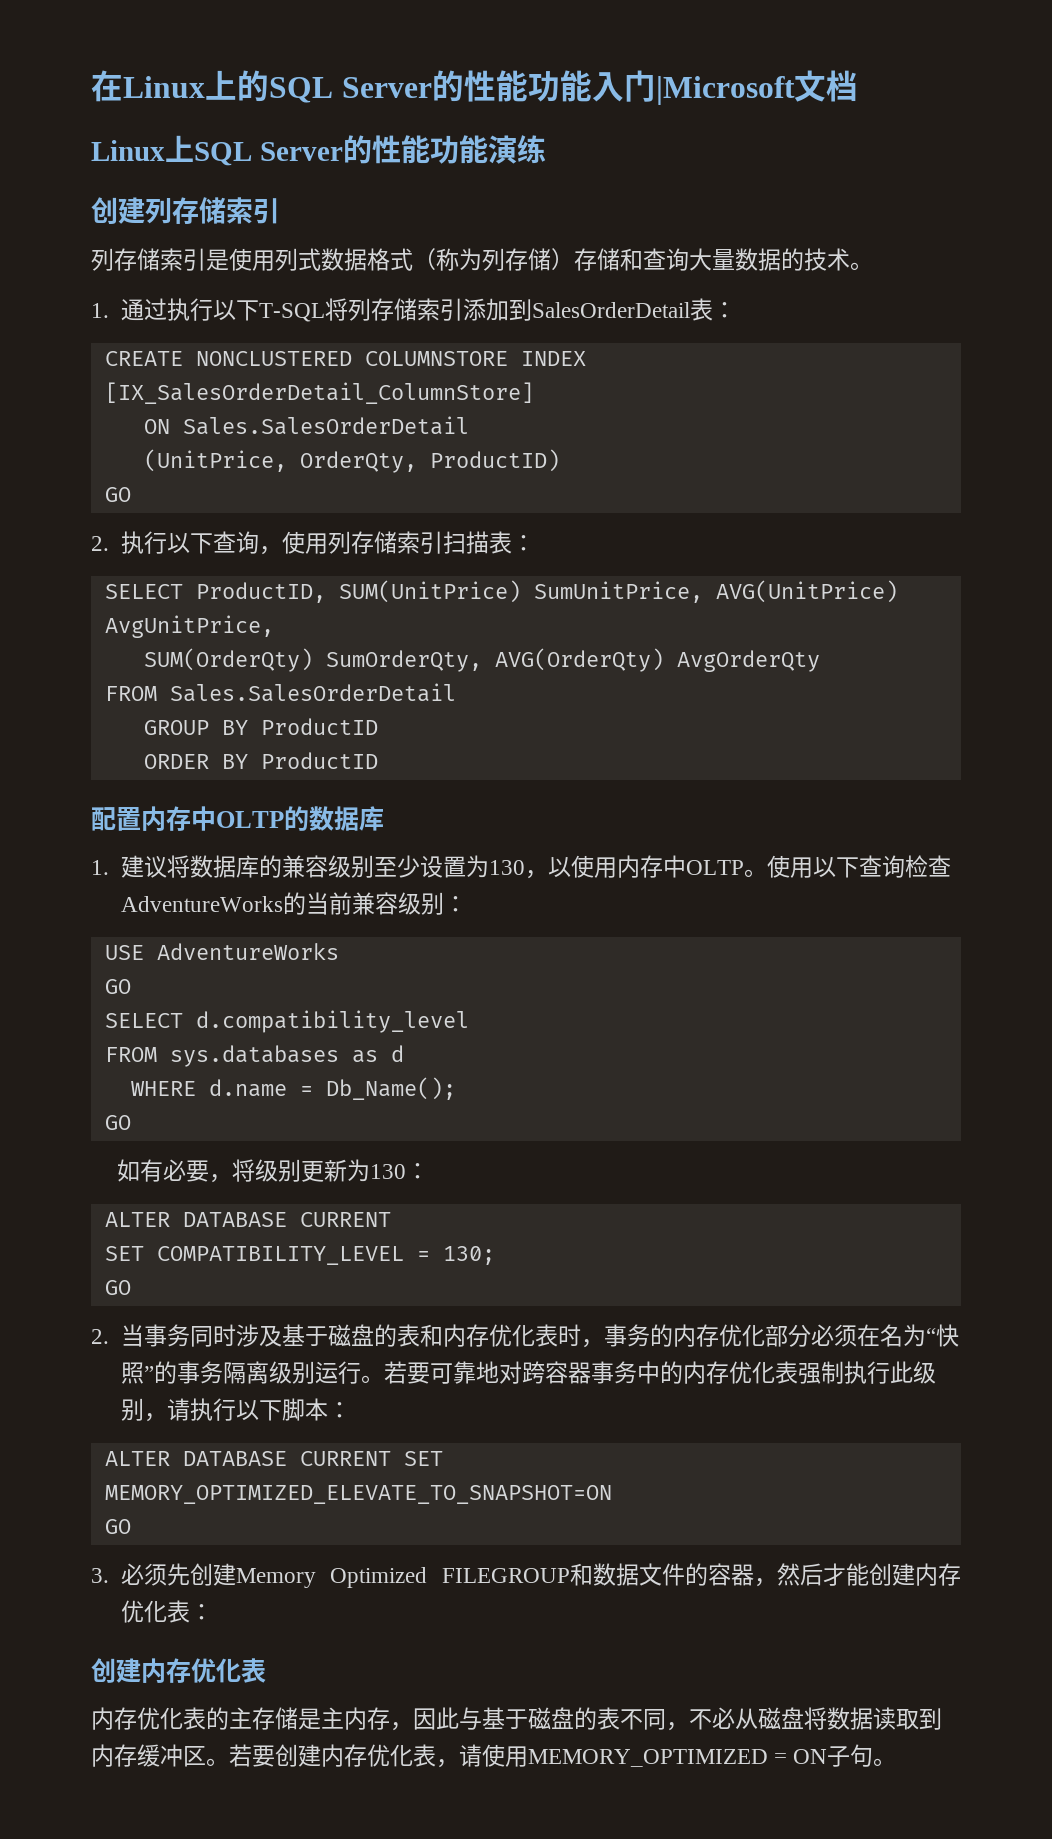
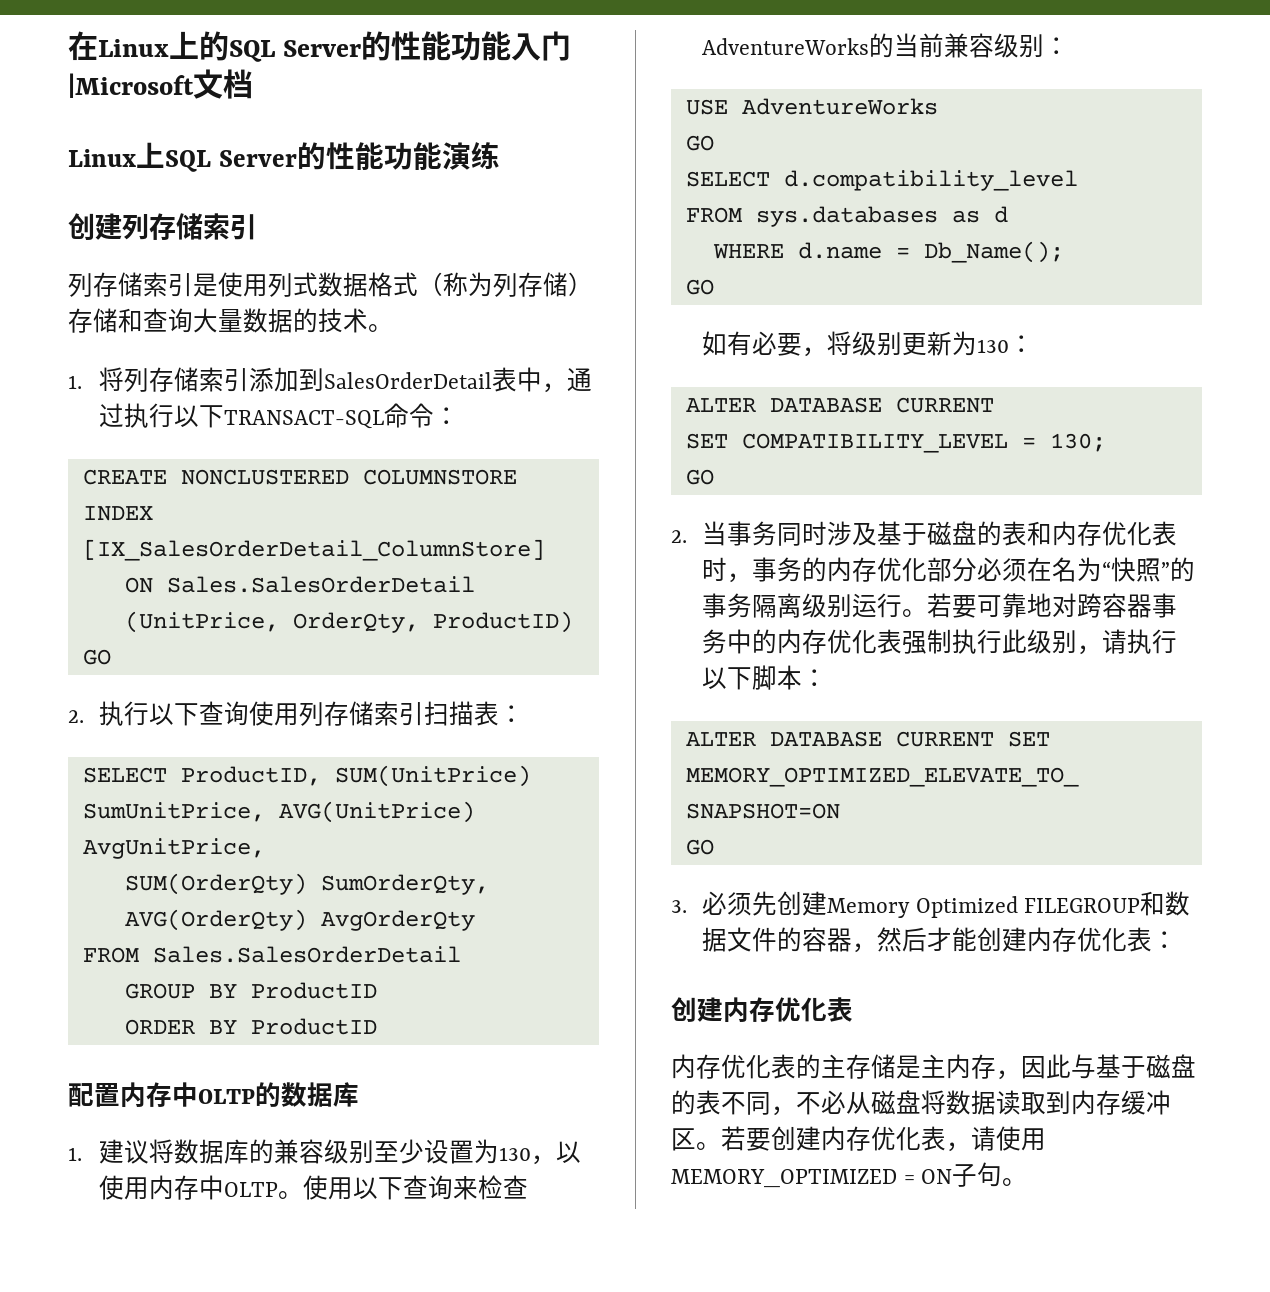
- 1.通过执行以下T-SQL将列存储索引添加到SalesOrderDetail表：
+ 1.将列存储索引添加到SalesOrderDetail表中，通过执行以下TRANSACT-SQL命令：
- 2.执行以下查询，使用列存储索引扫描表：
+ 2.执行以下查询使用列存储索引扫描表：
- 使用以下查询检查AdventureWorks的当前兼容级别：
+ 使用以下查询来检查AdventureWorks的当前兼容级别：

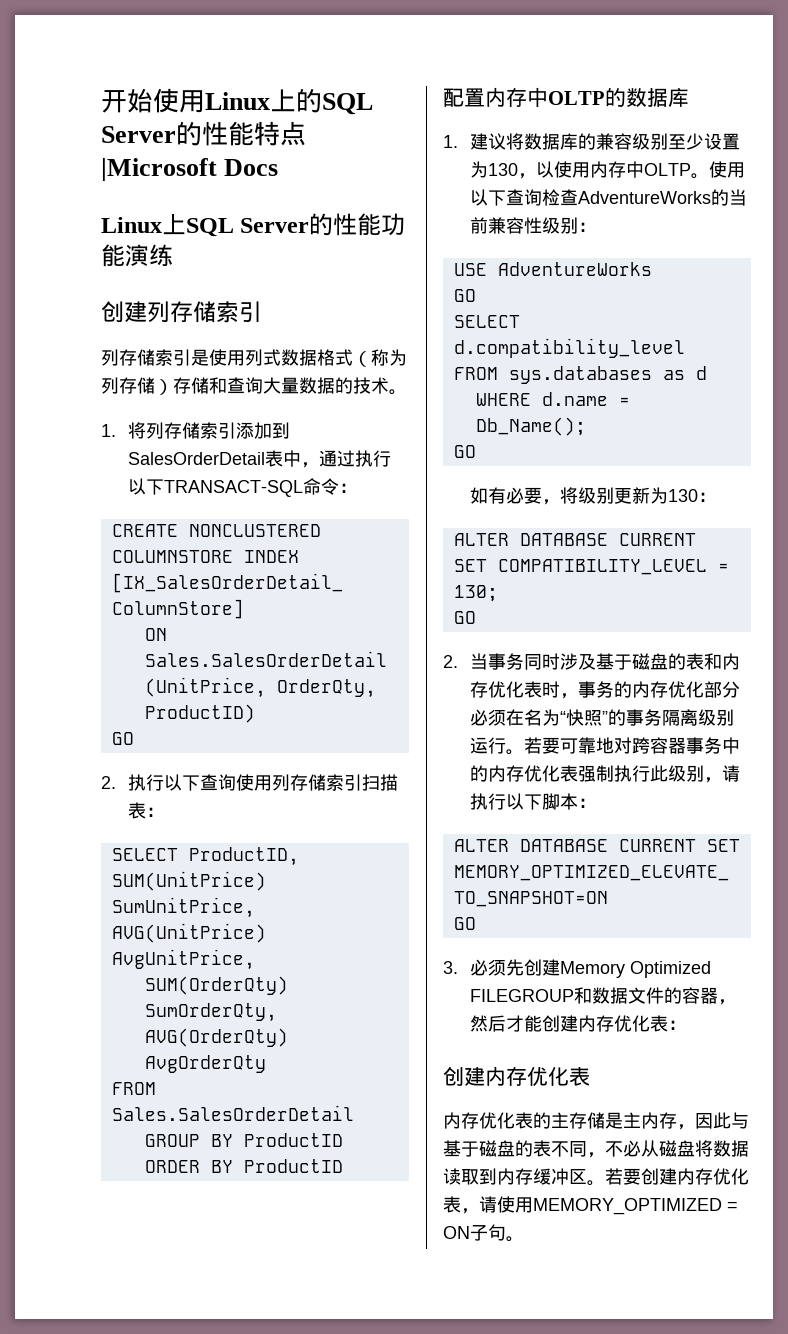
- 在Linux上的SQL Server的性能功能入门|Microsoft文档
+ 开始使用Linux上的SQL Server的性能特点|Microsoft Docs
- 使用以下查询来检查AdventureWorks的当前兼容级别：
+ 使用以下查询检查AdventureWorks的当前兼容性级别：

